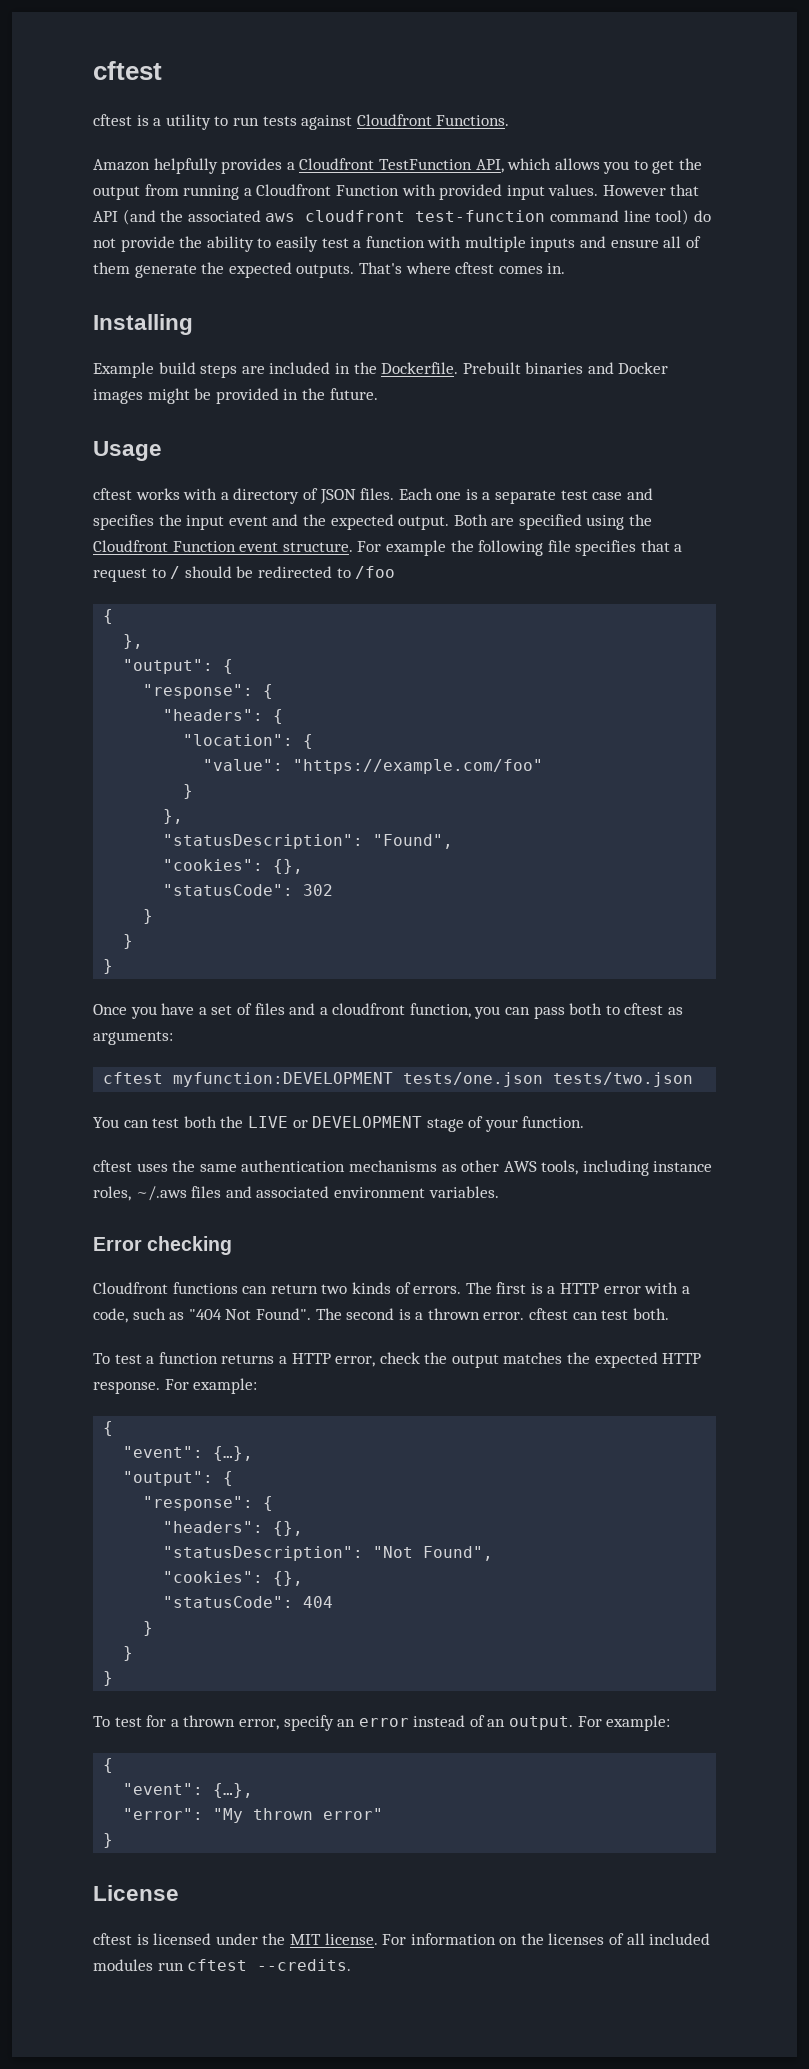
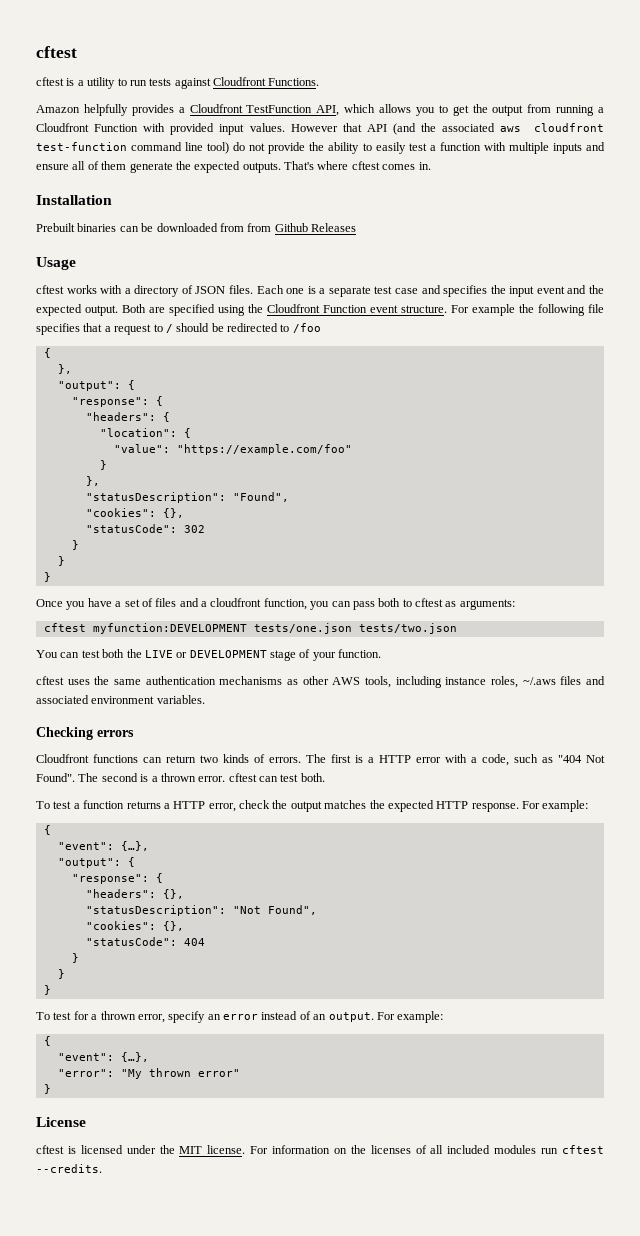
- Installing
- Example build steps are included in the Dockerfile. Prebuilt binaries and Docker images might be provided in the future.
+ Installation
+ Prebuilt binaries can be downloaded from from Github Releases
- Error checking
+ Checking errors

